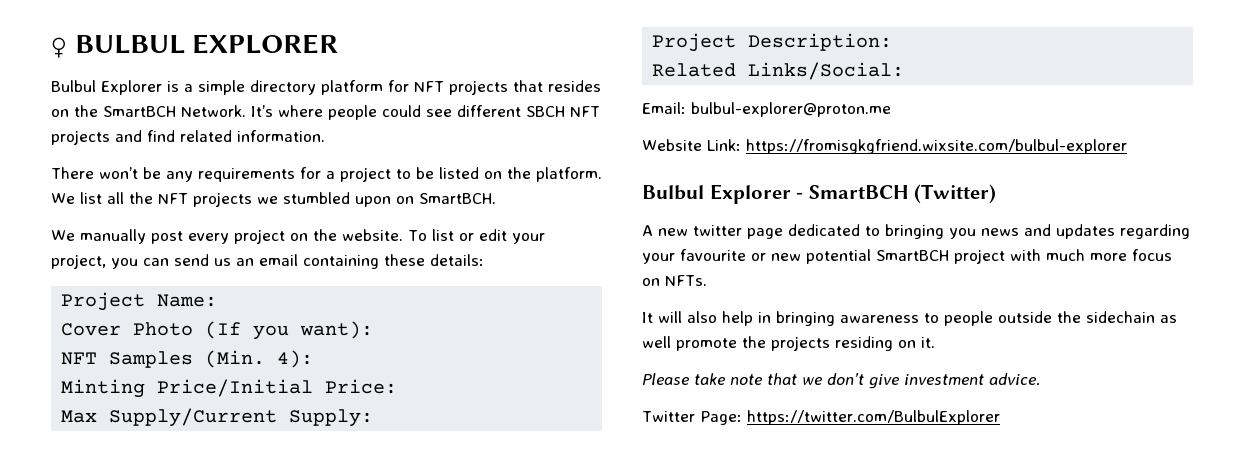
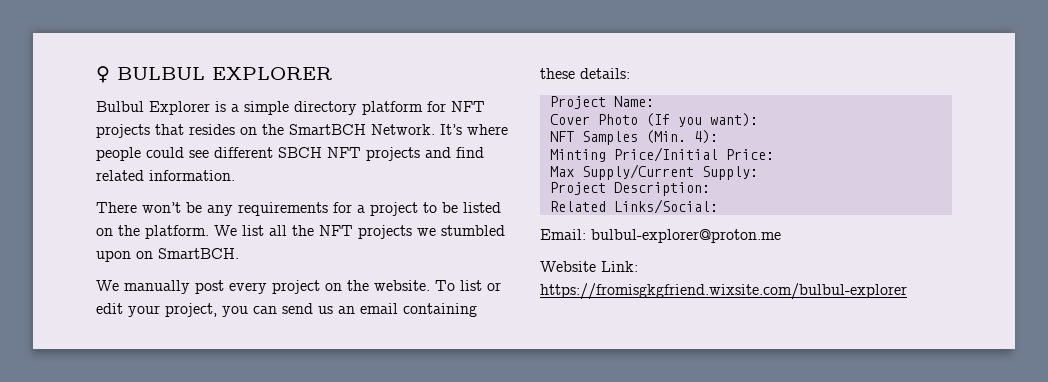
- Bulbul Explorer - SmartBCH (Twitter)
- A new twitter page dedicated to bringing you news and updates regarding your favourite or new potential SmartBCH project with much more focus on NFTs.
- It will also help in bringing awareness to people outside the sidechain as well promote the projects residing on it.
- Please take note that we don’t give investment advice.
- Twitter Page: https://twitter.com/BulbulExplorer

